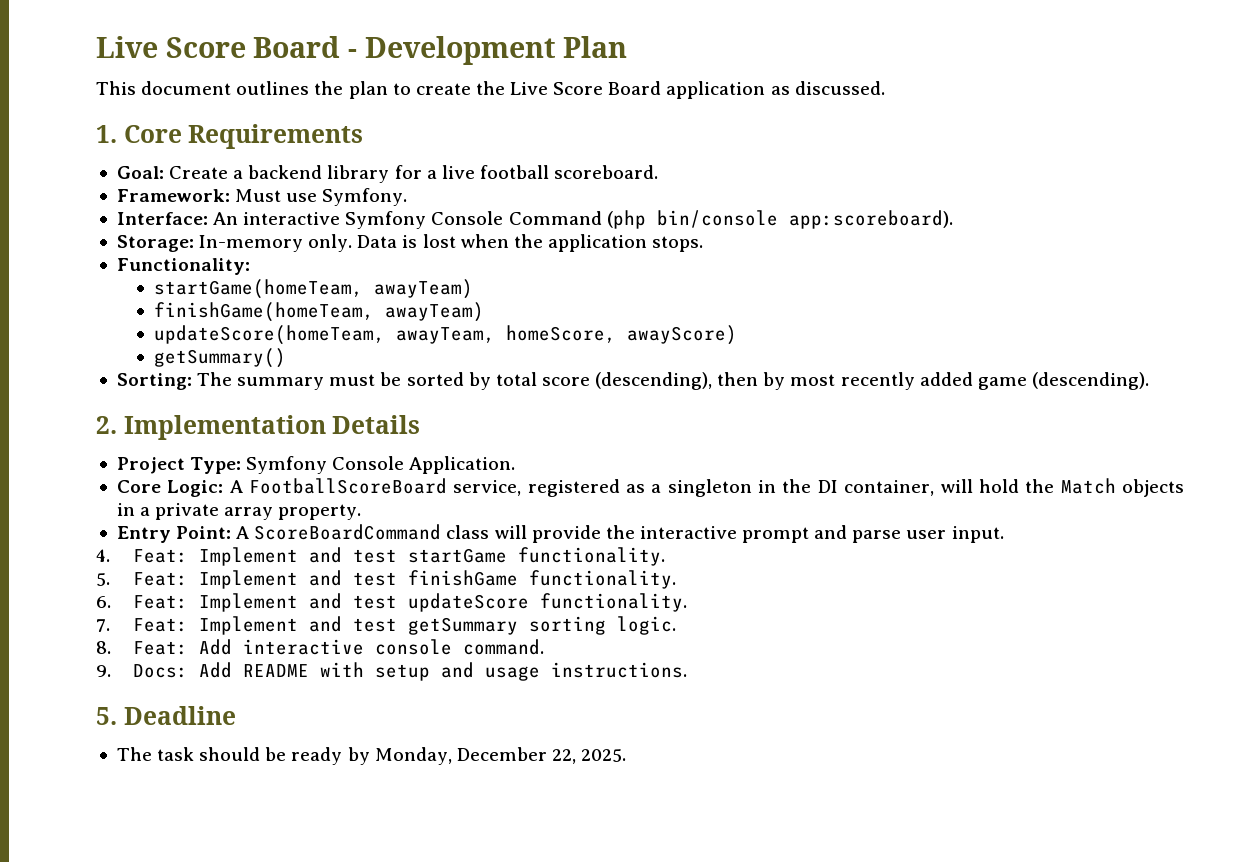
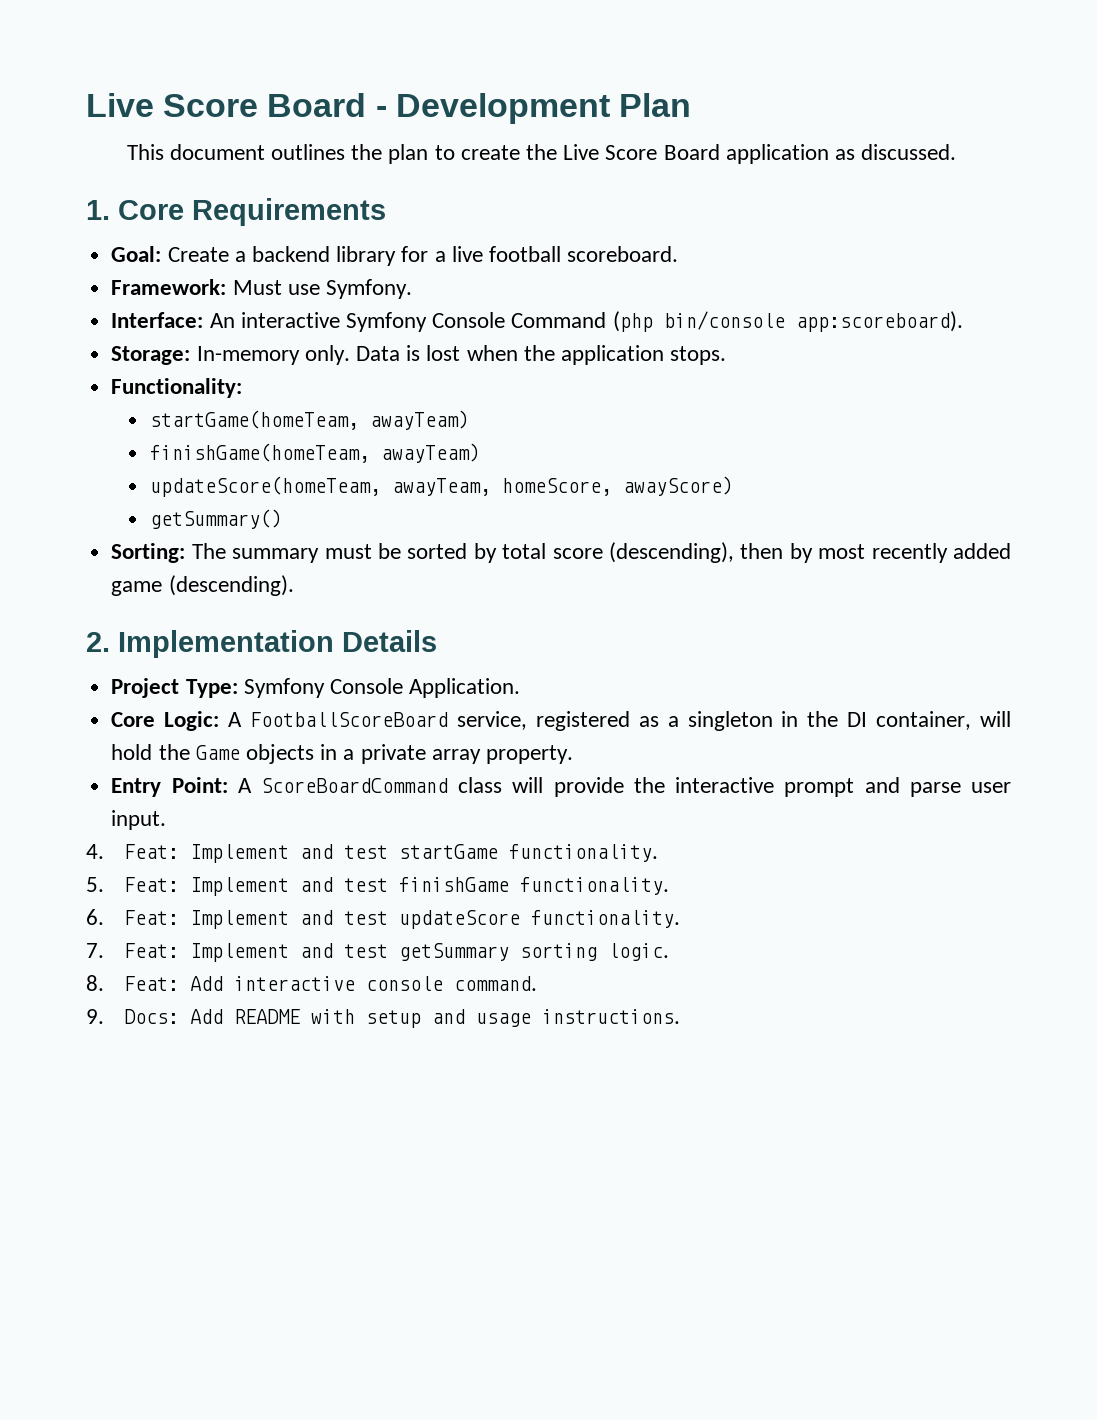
- Core Logic: A FootballScoreBoard service, registered as a singleton in the DI container, will hold the Match objects in a private array property.
+ Core Logic: A FootballScoreBoard service, registered as a singleton in the DI container, will hold the Game objects in a private array property.
- 5. Deadline
- The task should be ready by Monday, December 22, 2025.

